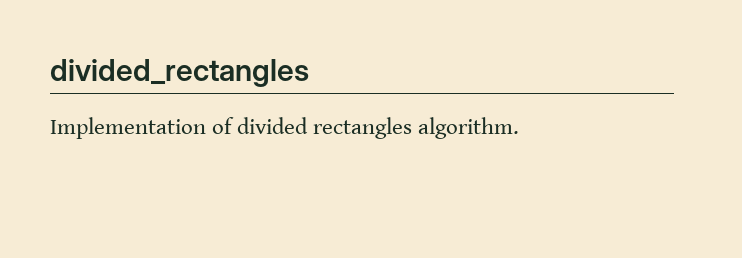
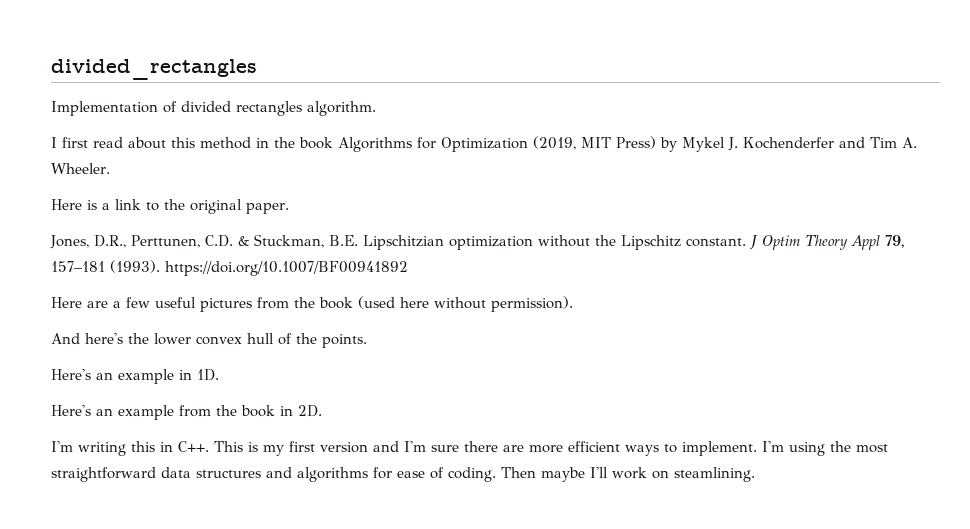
+ I first read about this method in the book Algorithms for Optimization (2019, MIT Press) by Mykel J. Kochenderfer and Tim A. Wheeler.
+ Here is a link to the original paper.
+ Jones, D.R., Perttunen, C.D. & Stuckman, B.E. Lipschitzian optimization without the Lipschitz constant. J Optim Theory Appl 79, 157–181 (1993). https://doi.org/10.1007/BF00941892
+ Here are a few useful pictures from the book (used here without permission).
+ And here's the lower convex hull of the points.
+ Here's an example in 1D.
+ Here's an example from the book in 2D.
+ I'm writing this in C++. This is my first version and I'm sure there are more efficient ways to implement. I'm using the most straightforward data structures and algorithms for ease of coding. Then maybe I'll work on steamlining.

